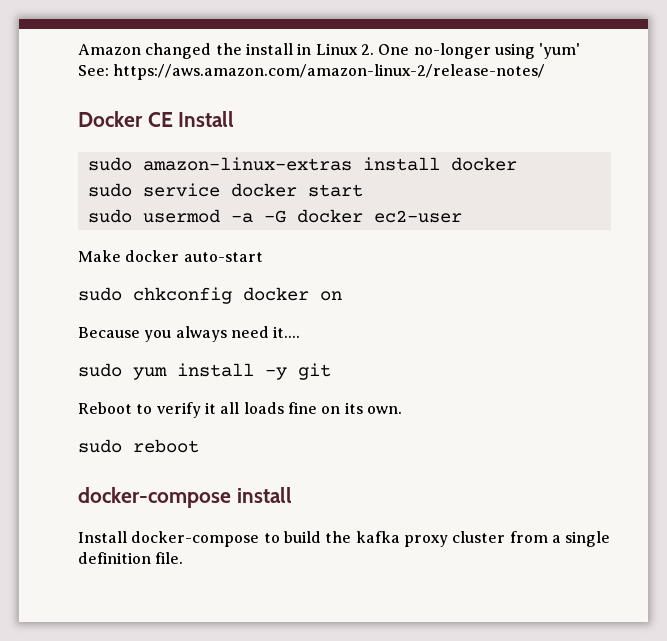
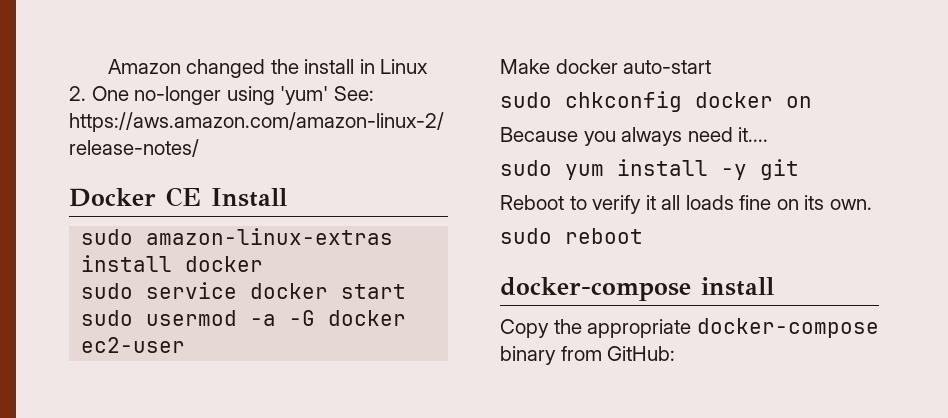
- Install docker-compose to build the kafka proxy cluster from a single definition file.
+ Copy the appropriate docker-compose binary from GitHub:

